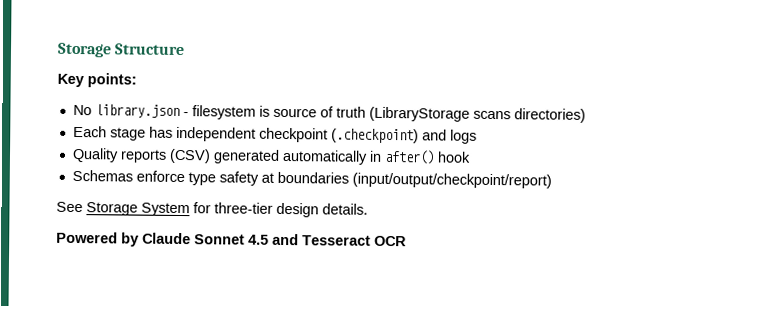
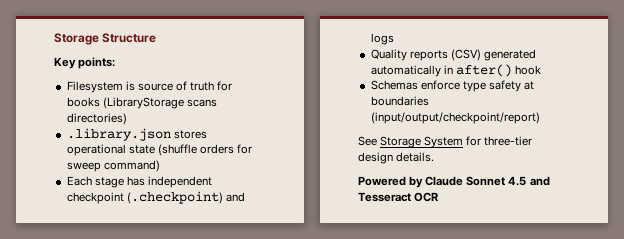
- No library.json - filesystem is source of truth (LibraryStorage scans directories)
+ Filesystem is source of truth for books (LibraryStorage scans directories)
+ .library.json stores operational state (shuffle orders for sweep command)

